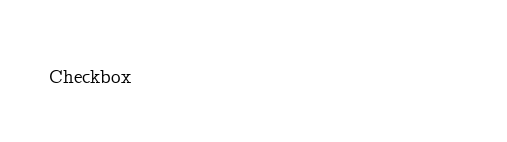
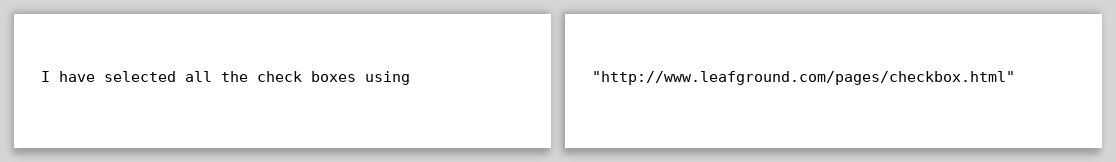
- Checkbox
+ I have selected all the check boxes using "http://www.leafground.com/pages/checkbox.html"

